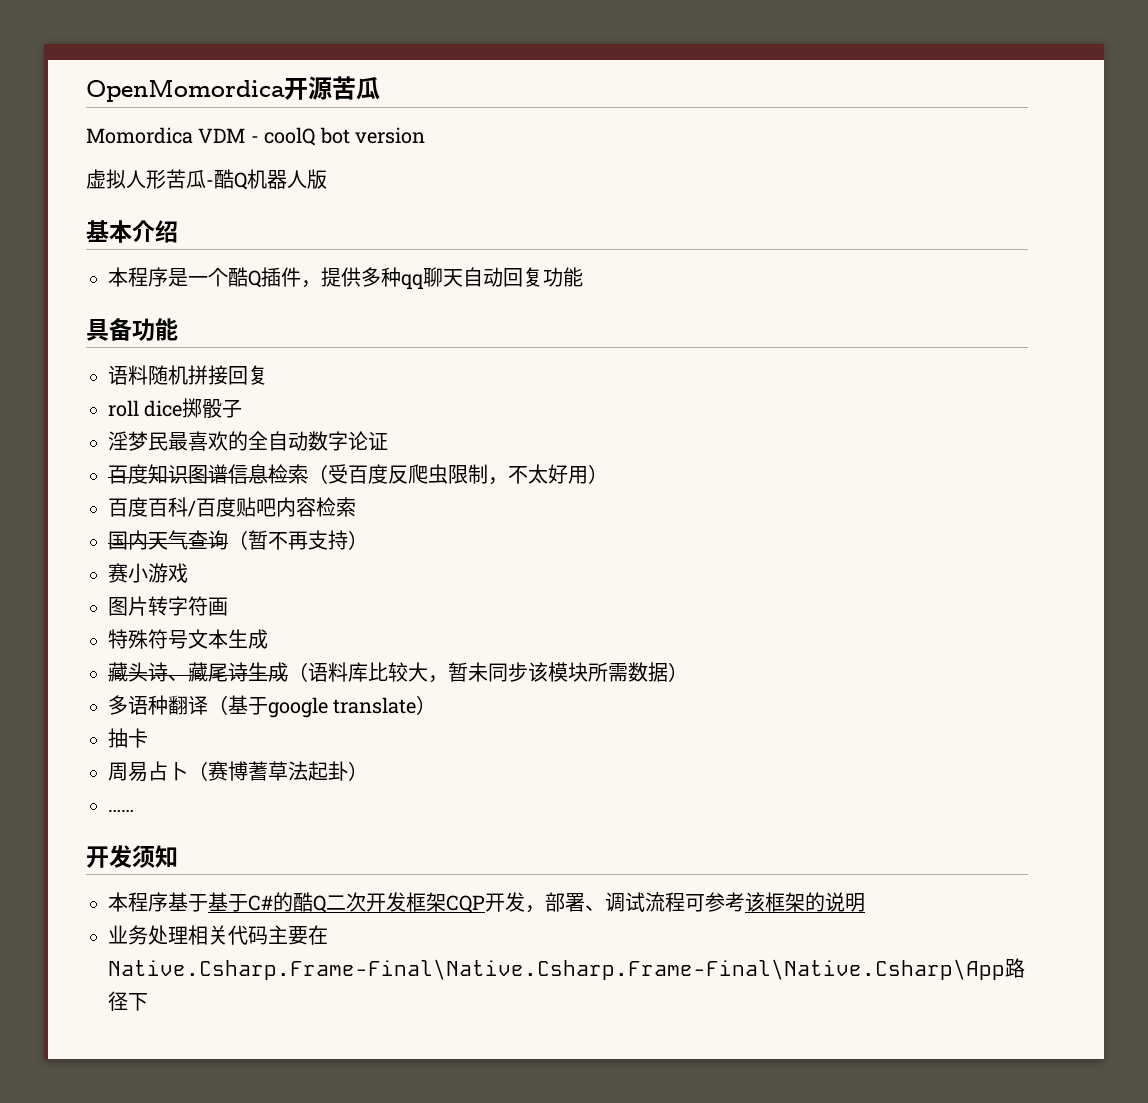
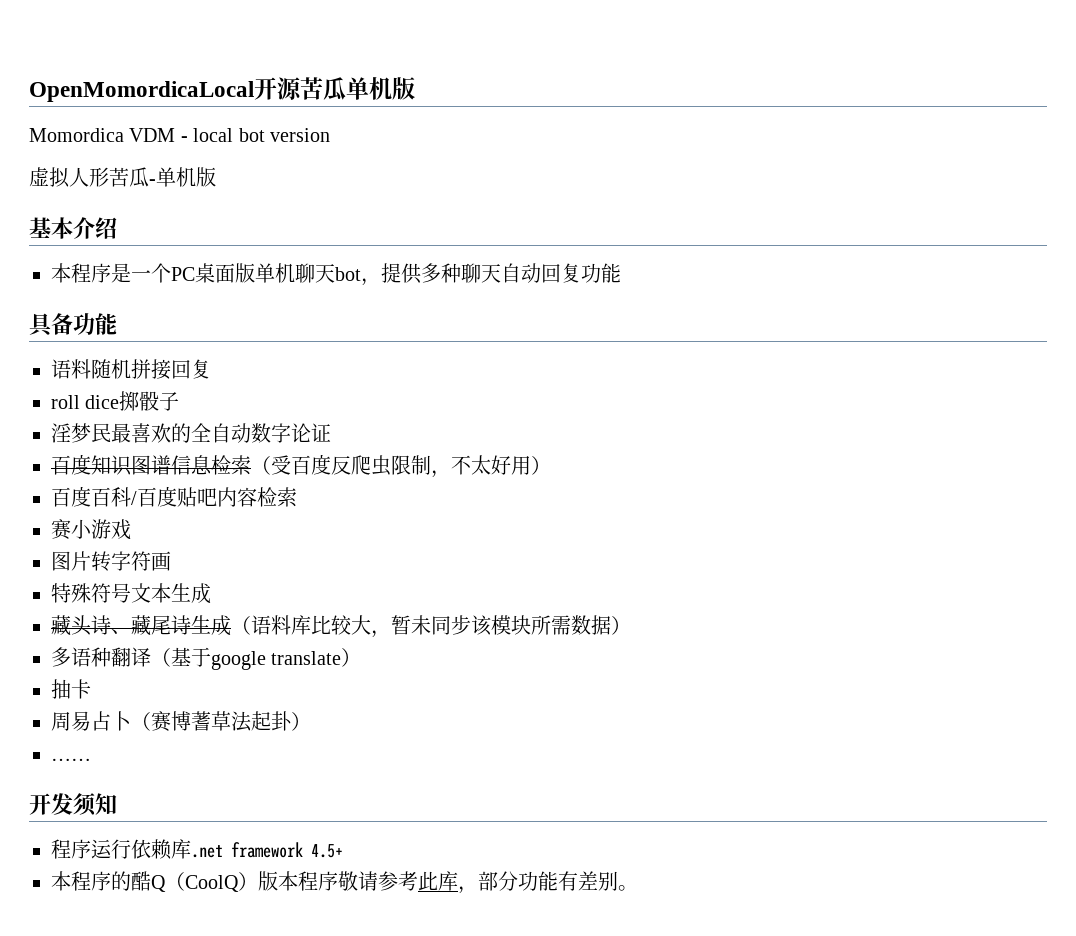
- OpenMomordica开源苦瓜
+ OpenMomordicaLocal开源苦瓜单机版
- Momordica VDM - coolQ bot version
+ Momordica VDM - local bot version
- 虚拟人形苦瓜-酷Q机器人版
+ 虚拟人形苦瓜-单机版
- 本程序是一个酷Q插件，提供多种qq聊天自动回复功能
+ 本程序是一个PC桌面版单机聊天bot，提供多种聊天自动回复功能
- 国内天气查询（暂不再支持）
- 本程序基于基于C#的酷Q二次开发框架CQP开发，部署、调试流程可参考该框架的说明
- 业务处理相关代码主要在Native.Csharp.Frame-Final\Native.Csharp.Frame-Final\Native.Csharp\App路径下
+ 程序运行依赖库.net framework 4.5+
+ 本程序的酷Q（CoolQ）版本程序敬请参考此库，部分功能有差别。

